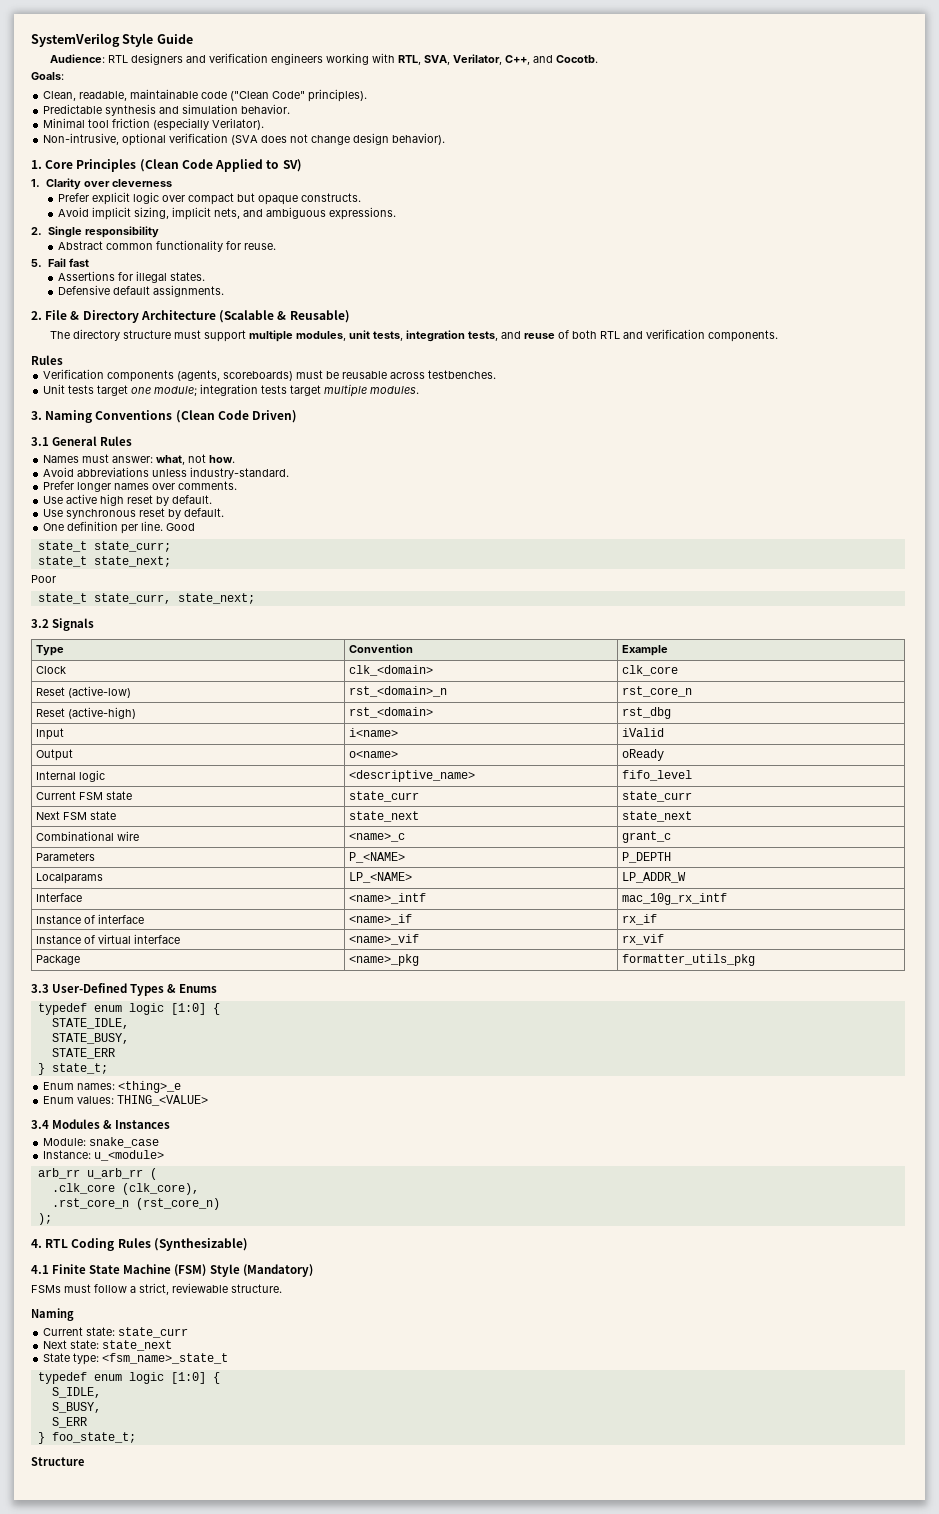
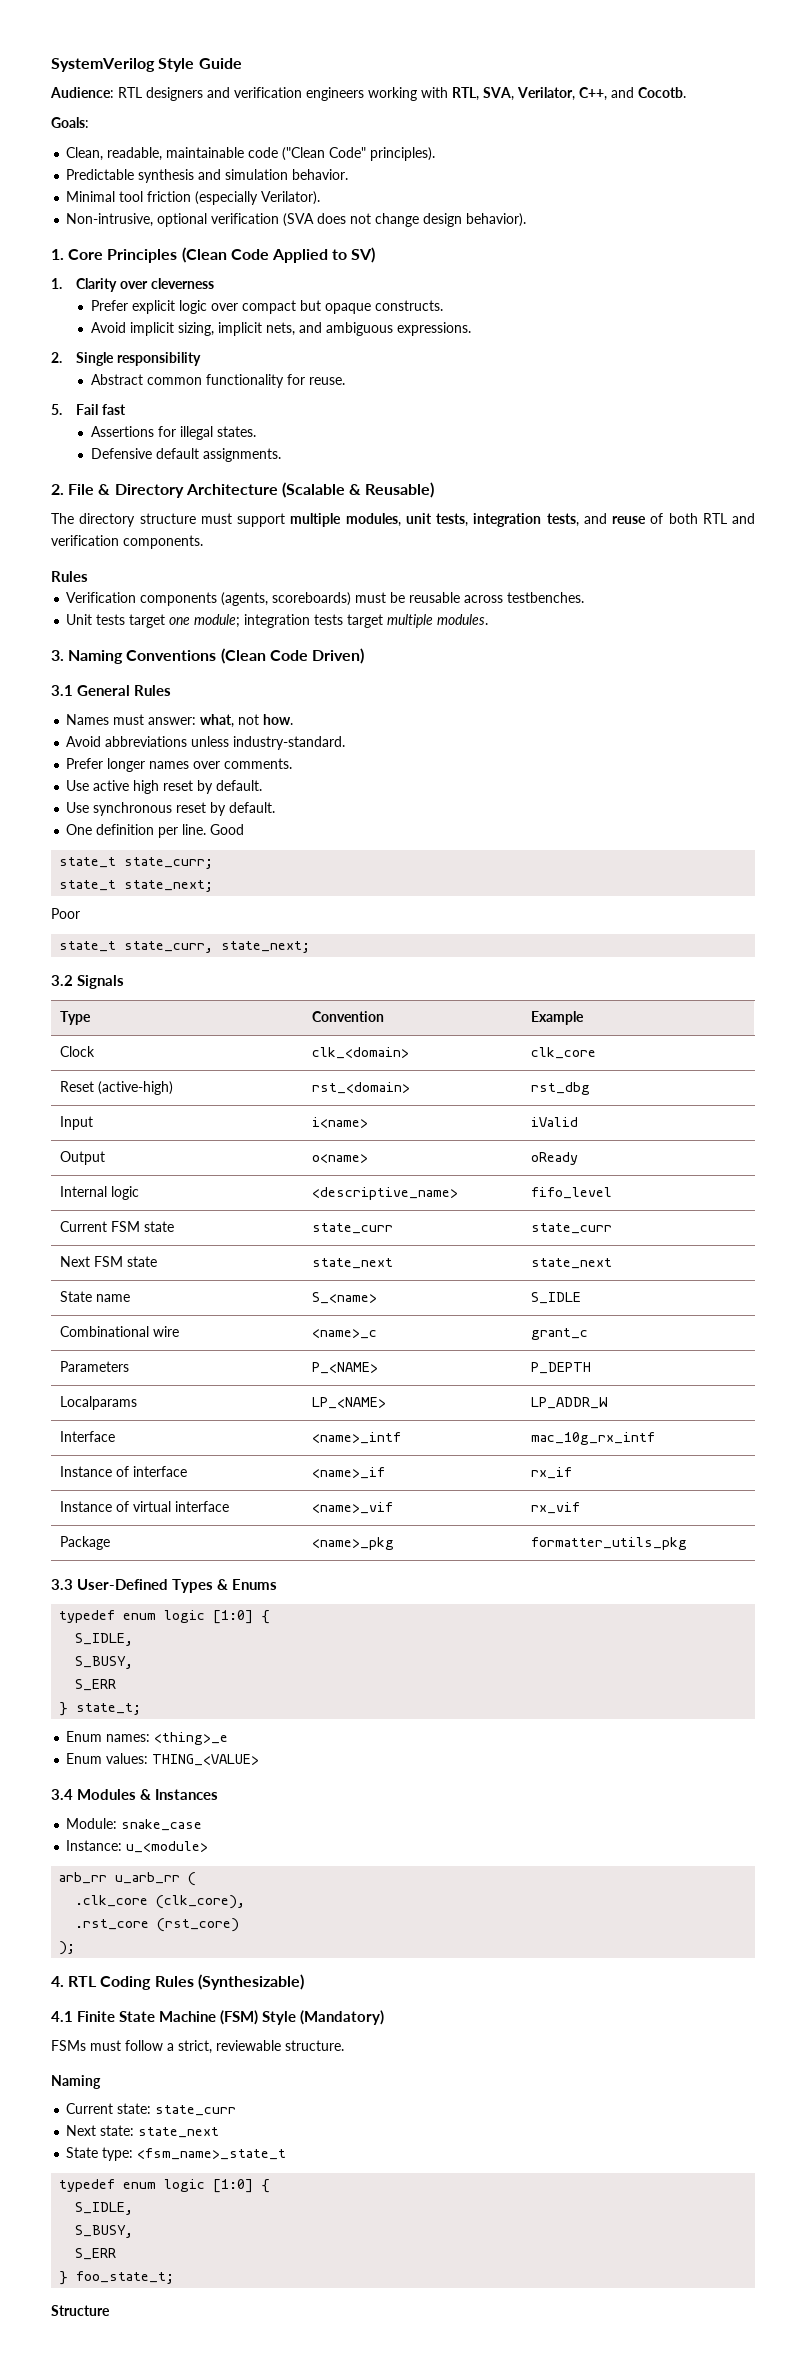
- Reset (active-low) | rst_<domain>_n | rst_core_n
+ State name | S_<name> | S_IDLE
  3.3 User-Defined Types & Enums
  typedef enum logic [1:0] {
- STATE_IDLE,
- STATE_BUSY,
- STATE_ERR
+ S_IDLE,
+ S_BUSY,
+ S_ERR
- .rst_core_n (rst_core_n)
+ .rst_core (rst_core)

